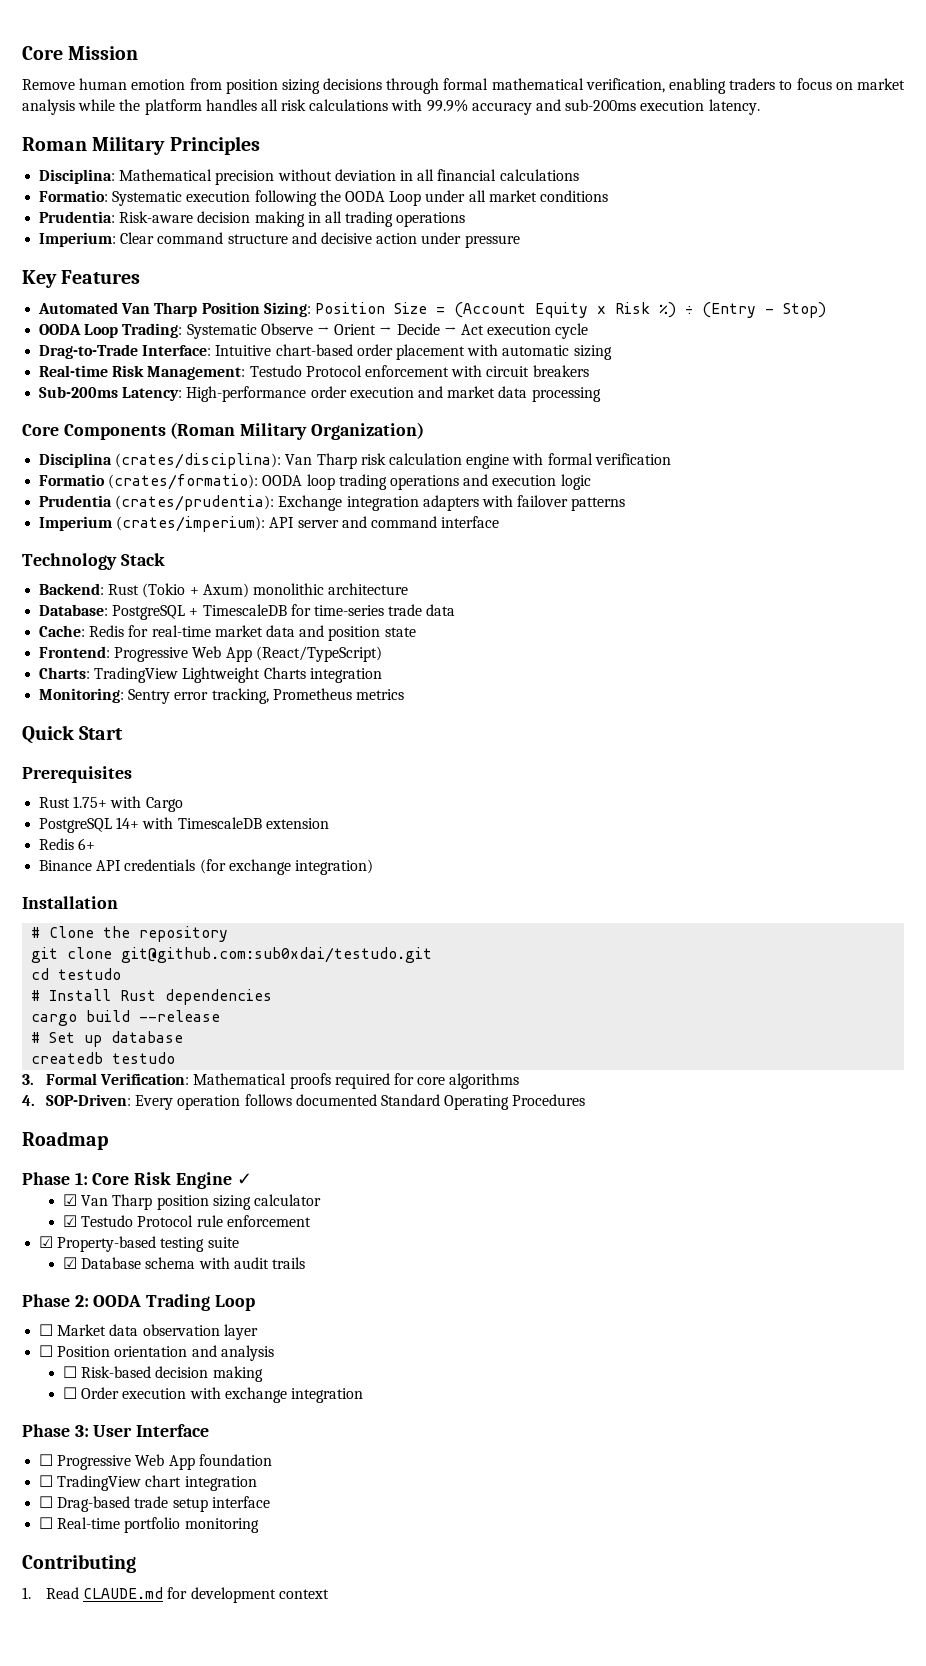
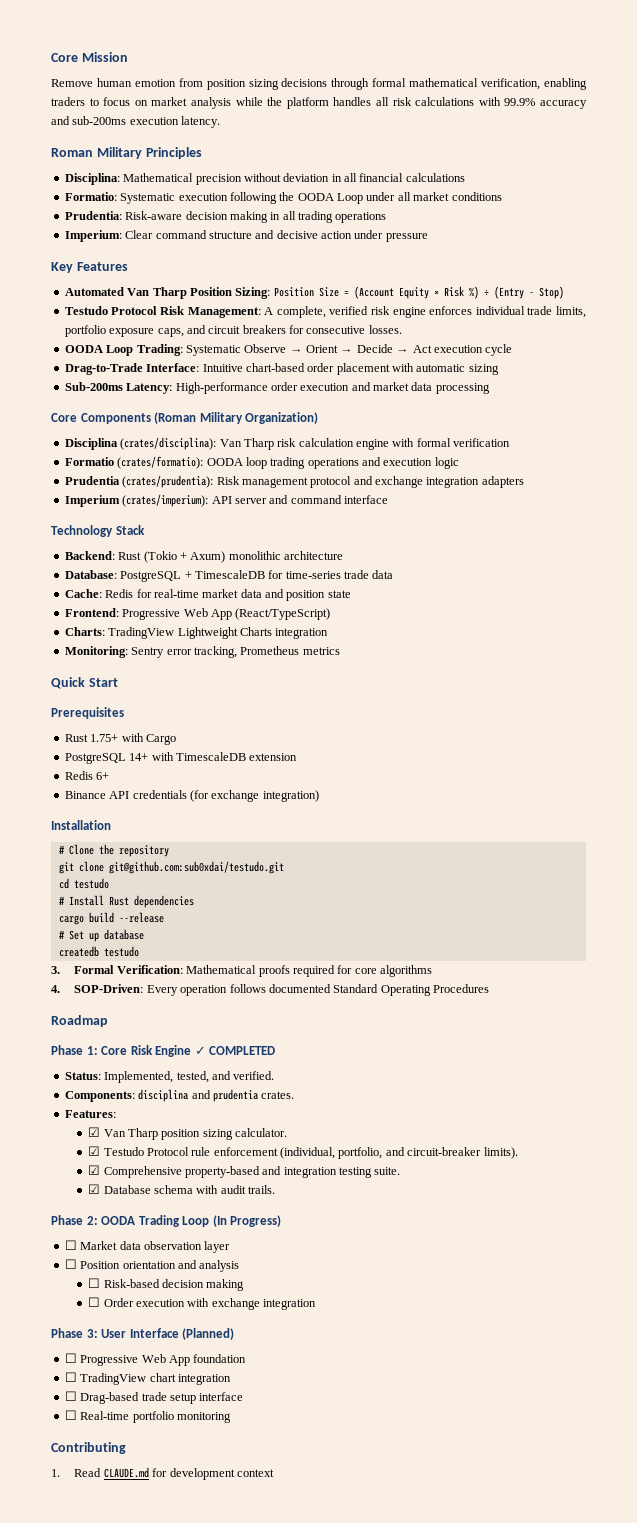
+ Testudo Protocol Risk Management: A complete, verified risk engine enforces individual trade limits, portfolio exposure caps, and circuit breakers for consecutive losses.
- Real-time Risk Management: Testudo Protocol enforcement with circuit breakers
- Prudentia (crates/prudentia): Exchange integration adapters with failover patterns
+ Prudentia (crates/prudentia): Risk management protocol and exchange integration adapters
- Phase 1: Core Risk Engine ✓
+ Phase 1: Core Risk Engine ✓ COMPLETED
+ Status: Implemented, tested, and verified.
+ Components: disciplina and prudentia crates.
+ Features:
- ☑ Van Tharp position sizing calculator
+ ☑ Van Tharp position sizing calculator.
- ☑ Testudo Protocol rule enforcement
- ☑ Property-based testing suite
+ ☑ Testudo Protocol rule enforcement (individual, portfolio, and circuit-breaker limits).
+ ☑ Comprehensive property-based and integration testing suite.
- ☑ Database schema with audit trails
+ ☑ Database schema with audit trails.
- Phase 2: OODA Trading Loop
+ Phase 2: OODA Trading Loop (In Progress)
- Phase 3: User Interface
+ Phase 3: User Interface (Planned)

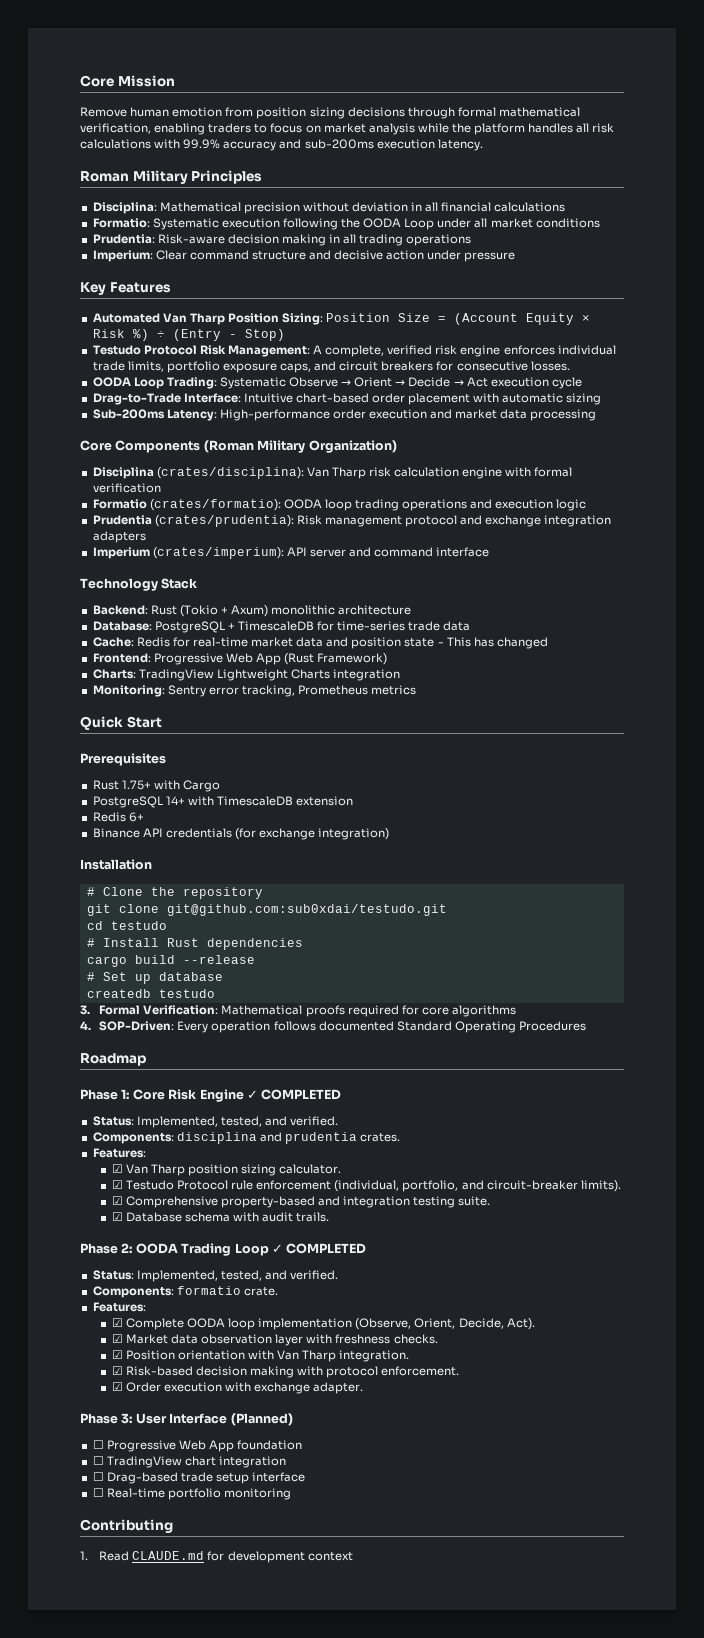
- Cache: Redis for real-time market data and position state
+ Cache: Redis for real-time market data and position state - This has changed
- Frontend: Progressive Web App (React/TypeScript)
+ Frontend: Progressive Web App (Rust Framework)
- Phase 2: OODA Trading Loop (In Progress)
- ☐ Market data observation layer
- ☐ Position orientation and analysis
- ☐ Risk-based decision making
- ☐ Order execution with exchange integration
+ Phase 2: OODA Trading Loop ✓ COMPLETED
+ Status: Implemented, tested, and verified.
+ Components: formatio crate.
+ Features:
+ ☑ Complete OODA loop implementation (Observe, Orient, Decide, Act).
+ ☑ Market data observation layer with freshness checks.
+ ☑ Position orientation with Van Tharp integration.
+ ☑ Risk-based decision making with protocol enforcement.
+ ☑ Order execution with exchange adapter.

